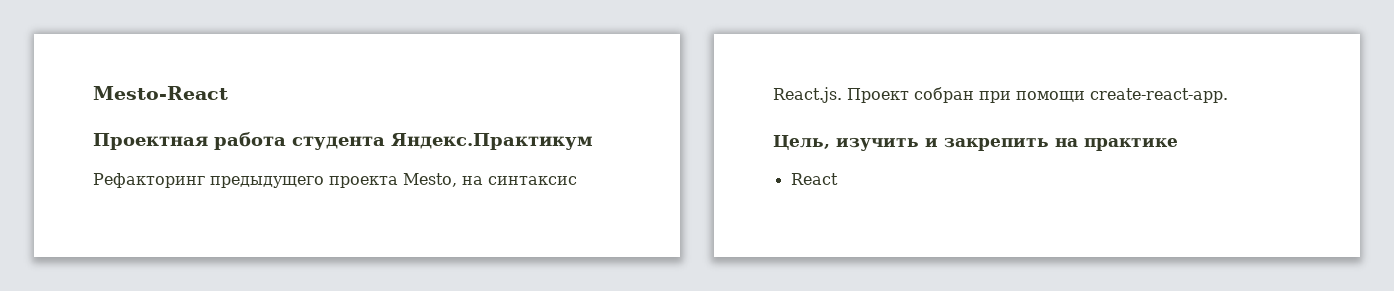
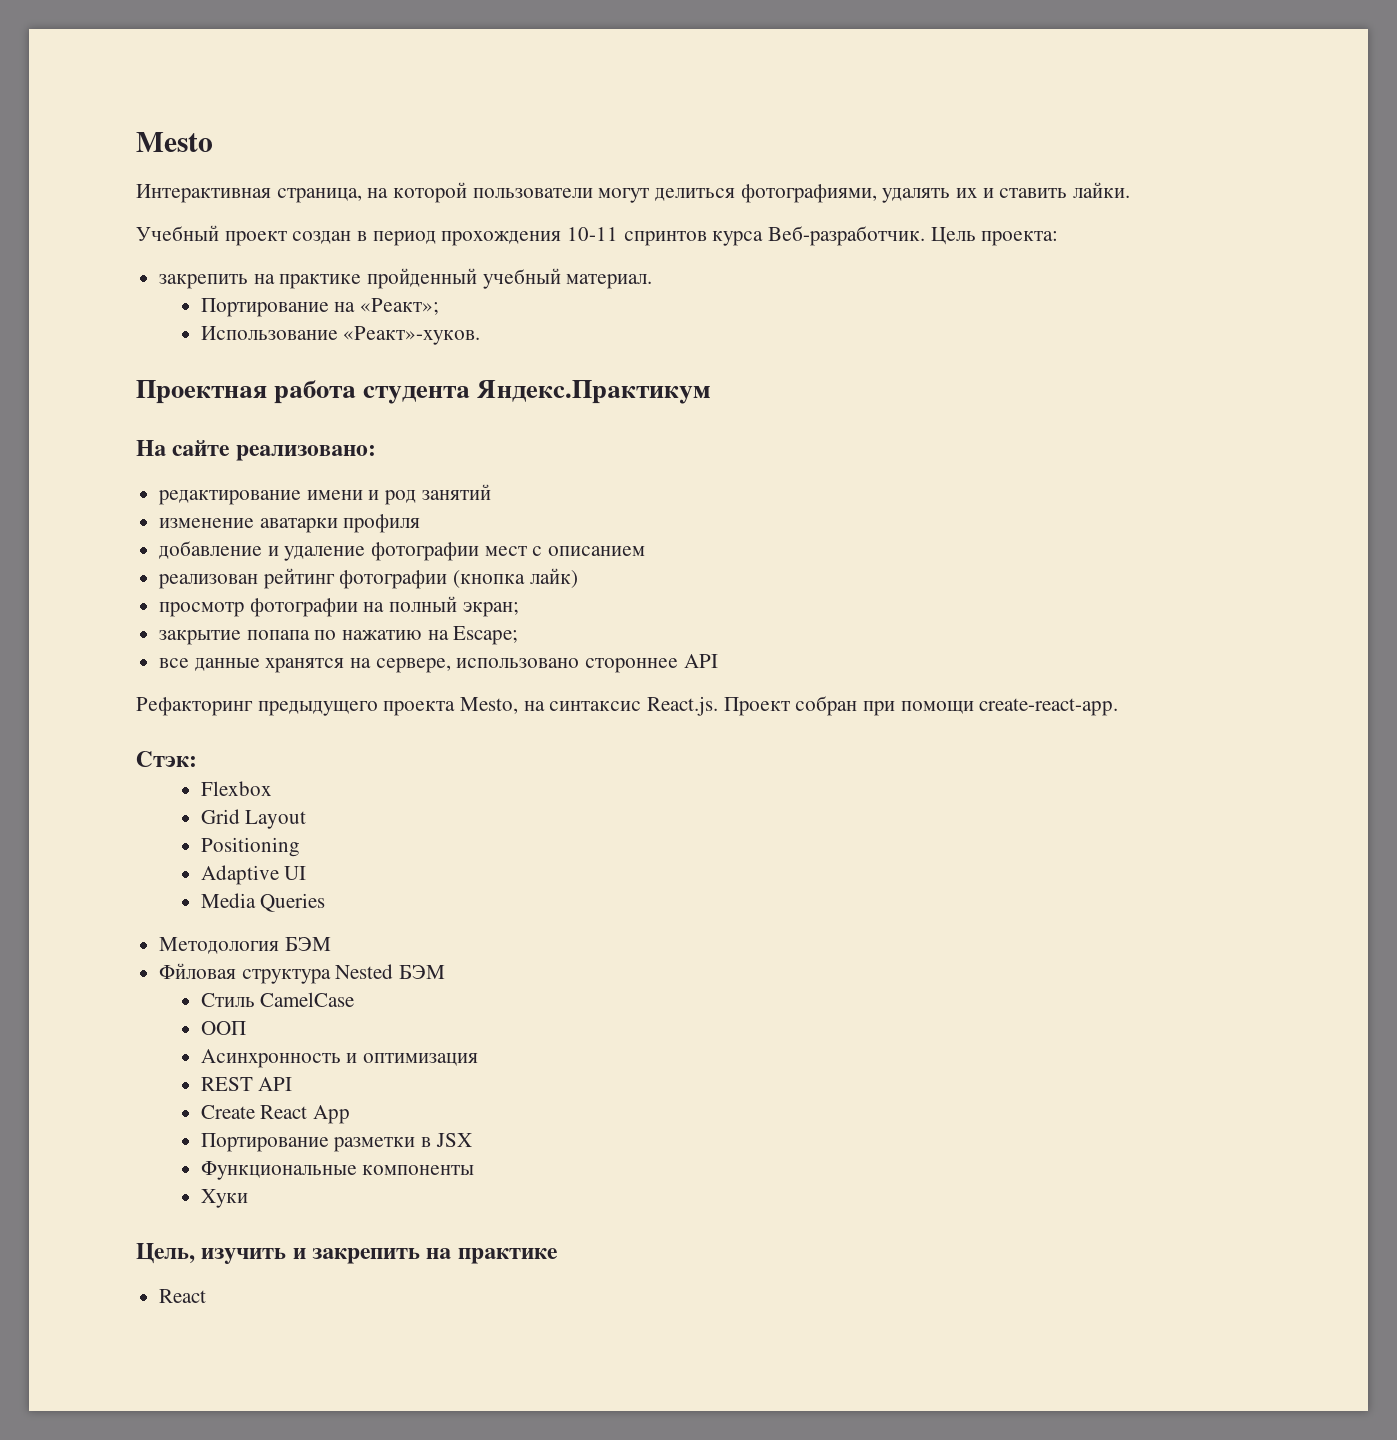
- Mesto-React
+ Mesto
+ Интерактивная страница, на которой пользователи могут делиться фотографиями, удалять их и ставить лайки.
+ Учебный проект создан в период прохождения 10-11 спринтов курса Веб-разработчик. Цель проекта:
+ закрепить на практике пройденный учебный материал.
+ Портирование на «Реакт»;
+ Использование «Реакт»-хуков.
  Проектная работа студента Яндекс.Практикум
+ На сайте реализовано:
+ редактирование имени и род занятий
+ изменение аватарки профиля
+ добавление и удаление фотографии мест с описанием
+ реализован рейтинг фотографии (кнопка лайк)
+ просмотр фотографии на полный экран;
+ закрытие попапа по нажатию на Escape;
+ все данные хранятся на сервере, использовано стороннее API
+ Стэк:
+ Flexbox
+ Grid Layout
+ Positioning
+ Adaptive UI
+ Media Queries
+ Методология БЭМ
+ Фйловая структура Nested БЭМ
+ Стиль CamelCase
+ ООП
+ Асинхронность и оптимизация
+ REST API
+ Create React App
+ Портирование разметки в JSX
+ Функциональные компоненты
+ Хуки

